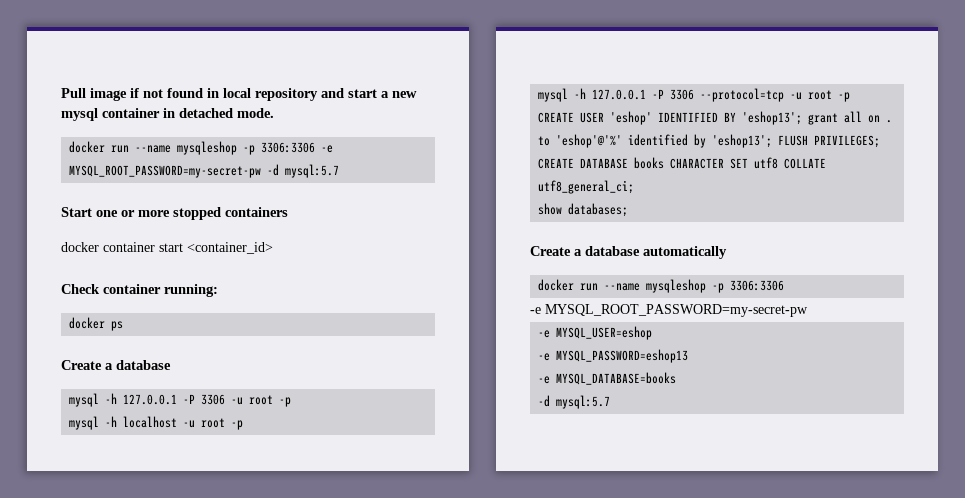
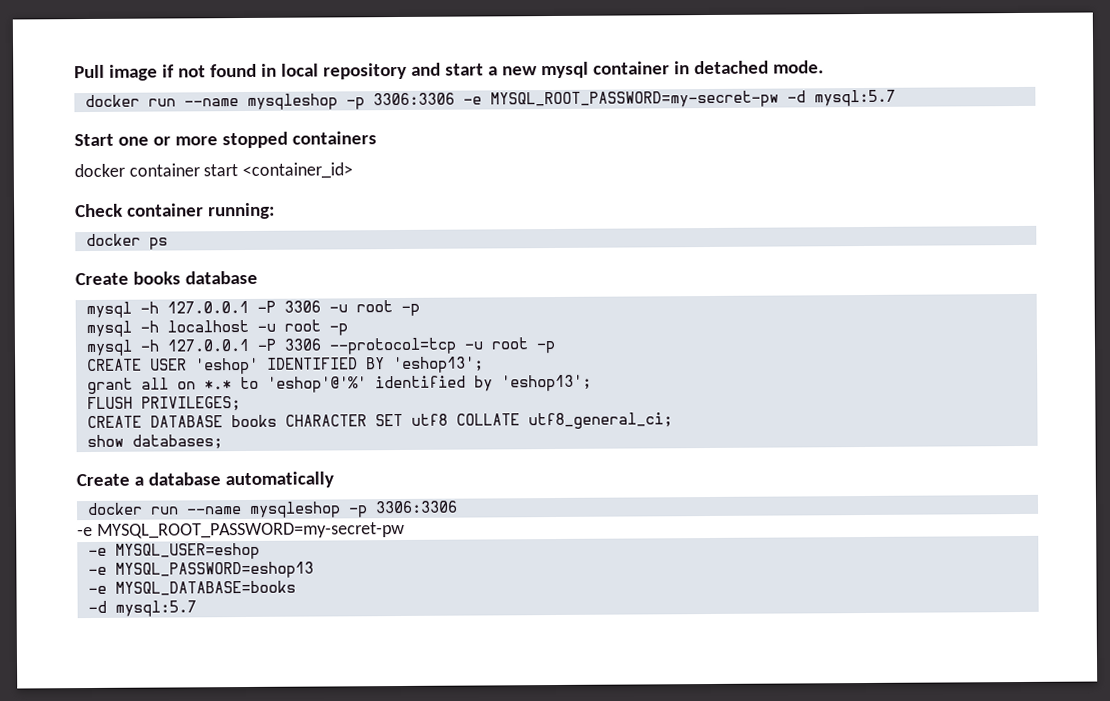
  docker ps
- Create a database
+ Create books database
- CREATE USER 'eshop' IDENTIFIED BY 'eshop13'; grant all on . to 'eshop'@'%' identified by 'eshop13'; FLUSH PRIVILEGES;
+ CREATE USER 'eshop' IDENTIFIED BY 'eshop13';
+ grant all on *.* to 'eshop'@'%' identified by 'eshop13';
+ FLUSH PRIVILEGES;

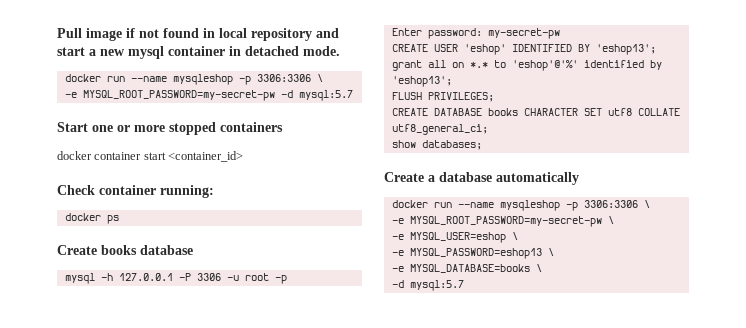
  Pull image if not found in local repository and start a new mysql container in detached mode.
- docker run --name mysqleshop -p 3306:3306 -e MYSQL_ROOT_PASSWORD=my-secret-pw -d mysql:5.7
+ docker run --name mysqleshop -p 3306:3306 \
+ -e MYSQL_ROOT_PASSWORD=my-secret-pw -d mysql:5.7
- mysql -h localhost -u root -p
- mysql -h 127.0.0.1 -P 3306 --protocol=tcp -u root -p
+ Enter password: my-secret-pw
  Create a database automatically
- docker run --name mysqleshop -p 3306:3306
- -e MYSQL_ROOT_PASSWORD=my-secret-pw
+ docker run --name mysqleshop -p 3306:3306 \
+ -e MYSQL_ROOT_PASSWORD=my-secret-pw \
- -e MYSQL_USER=eshop
+ -e MYSQL_USER=eshop \
- -e MYSQL_PASSWORD=eshop13
+ -e MYSQL_PASSWORD=eshop13 \
- -e MYSQL_DATABASE=books
+ -e MYSQL_DATABASE=books \

